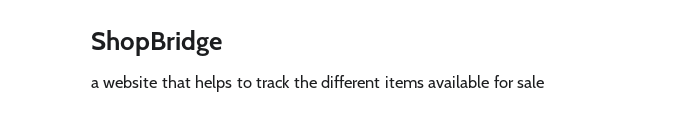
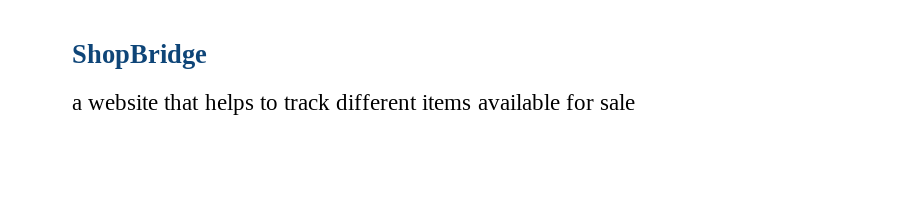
- a website that helps to track the different items available for sale
+ a website that helps to track different items available for sale

